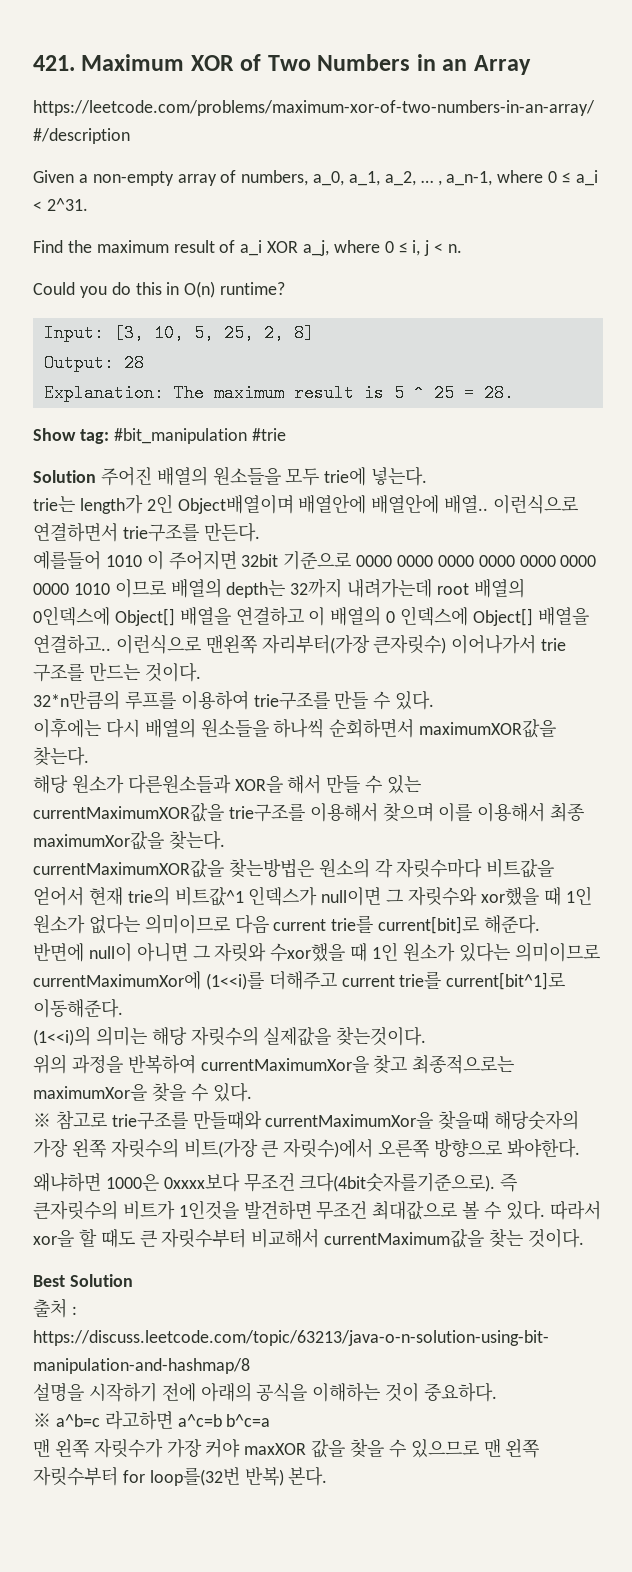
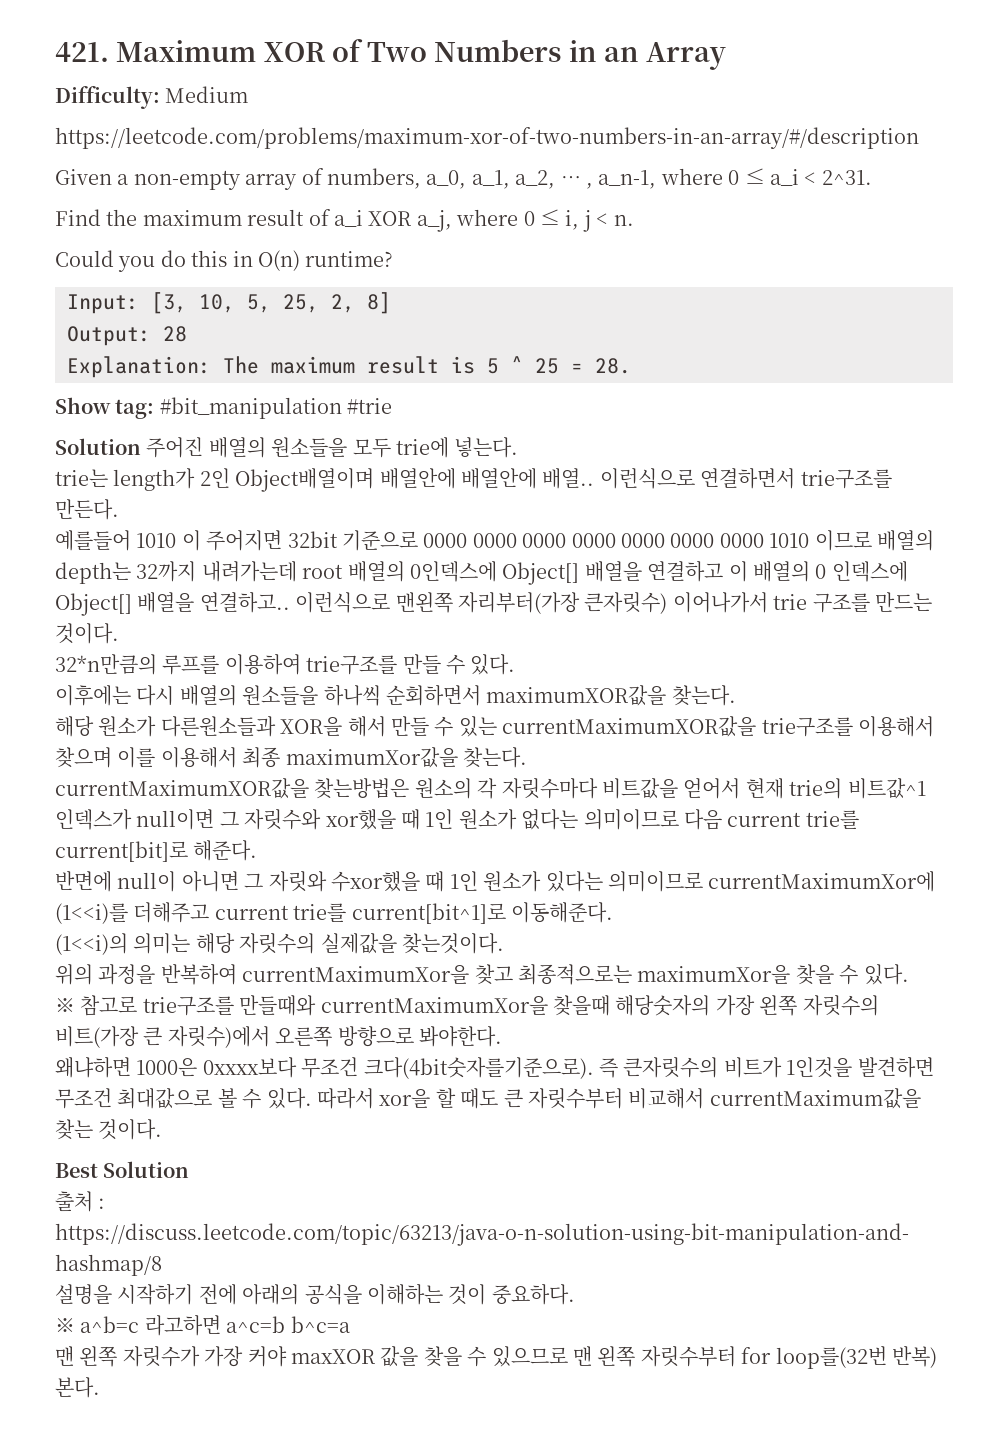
+ Difficulty: Medium

